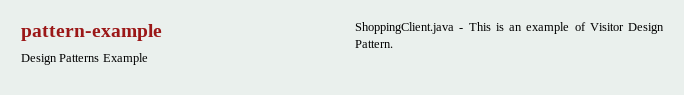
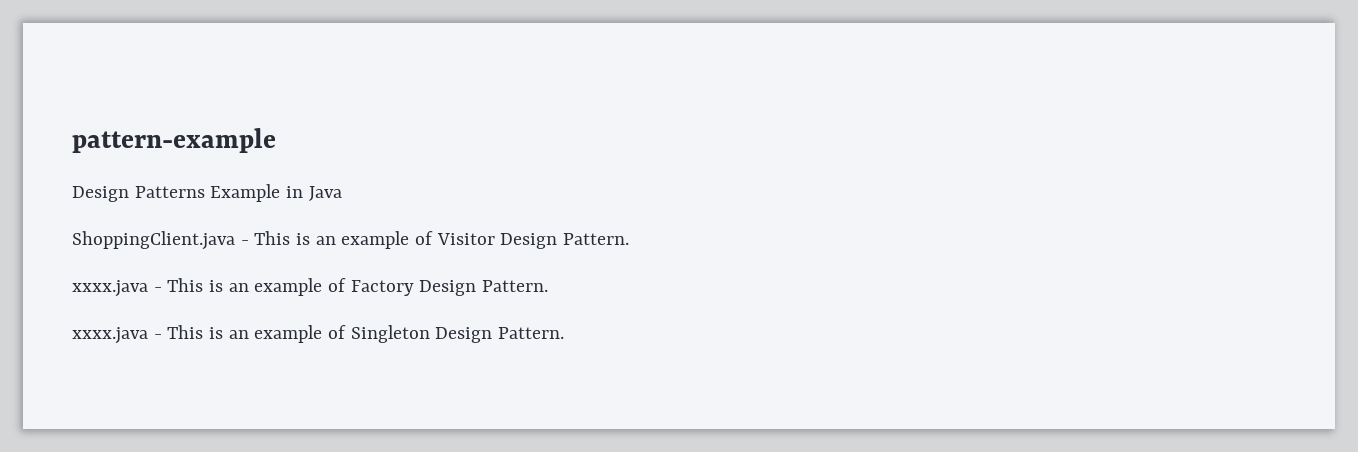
- Design Patterns Example
+ Design Patterns Example in Java
+ xxxx.java - This is an example of Factory Design Pattern.
+ xxxx.java - This is an example of Singleton Design Pattern.

